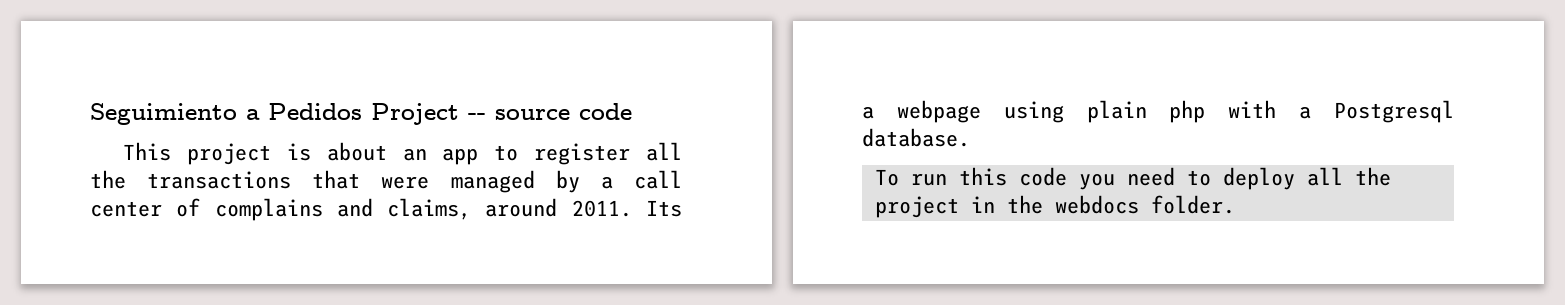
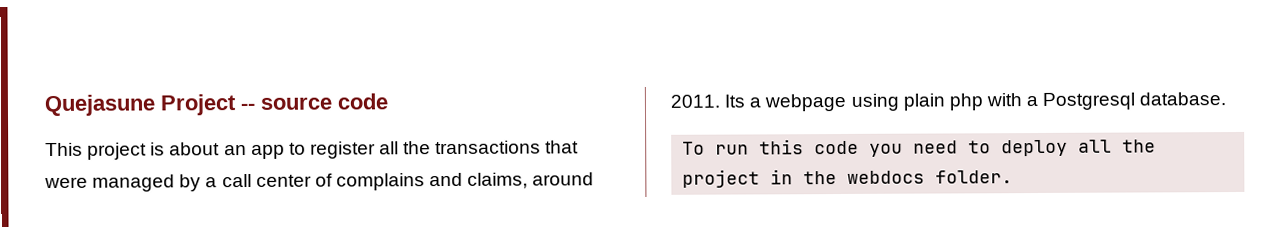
- Seguimiento a Pedidos Project -- source code
+ Quejasune Project -- source code

